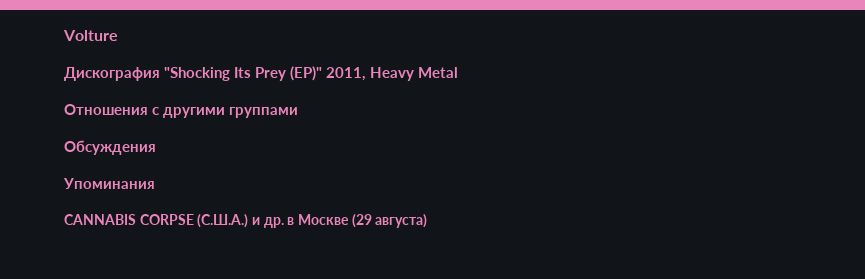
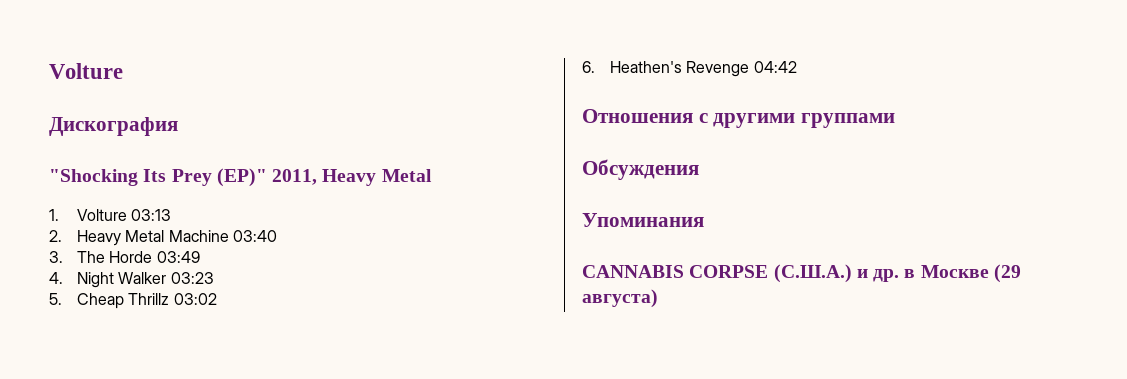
- Дискография "Shocking Its Prey (EP)" 2011, Heavy Metal
+ Дискография
+ "Shocking Its Prey (EP)" 2011, Heavy Metal
+ 1. Volture 03:13
+ 2. Heavy Metal Machine 03:40
+ 3. The Horde 03:49
+ 4. Night Walker 03:23
+ 5. Cheap Thrillz 03:02
+ 6. Heathen's Revenge 04:42

